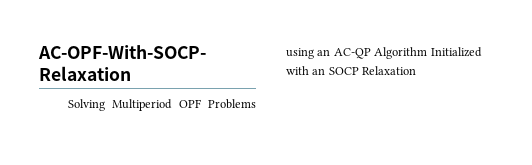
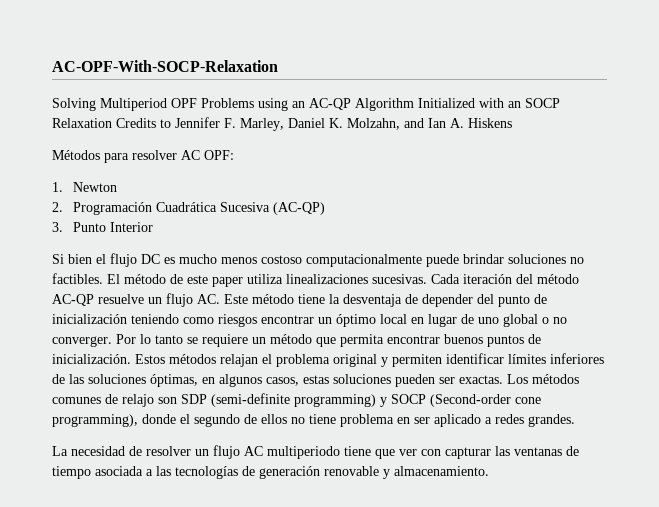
- Solving Multiperiod OPF Problems using an AC-QP Algorithm Initialized with an SOCP Relaxation
+ Solving Multiperiod OPF Problems using an AC-QP Algorithm Initialized with an SOCP Relaxation Credits to Jennifer F. Marley, Daniel K. Molzahn, and Ian A. Hiskens
+ Métodos para resolver AC OPF:
+ 1. Newton
+ 2. Programación Cuadrática Sucesiva (AC-QP)
+ 3. Punto Interior
+ Si bien el flujo DC es mucho menos costoso computacionalmente puede brindar soluciones no factibles. El método de este paper utiliza linealizaciones sucesivas. Cada iteración del método AC-QP resuelve un flujo AC. Este método tiene la desventaja de depender del punto de inicialización teniendo como riesgos encontrar un óptimo local en lugar de uno global o no converger. Por lo tanto se requiere un método que permita encontrar buenos puntos de inicialización. Estos métodos relajan el problema original y permiten identificar límites inferiores de las soluciones óptimas, en algunos casos, estas soluciones pueden ser exactas. Los métodos comunes de relajo son SDP (semi-definite programming) y SOCP (Second-order cone programming), donde el segundo de ellos no tiene problema en ser aplicado a redes grandes.
+ La necesidad de resolver un flujo AC multiperiodo tiene que ver con capturar las ventanas de tiempo asociada a las tecnologías de generación renovable y almacenamiento.

